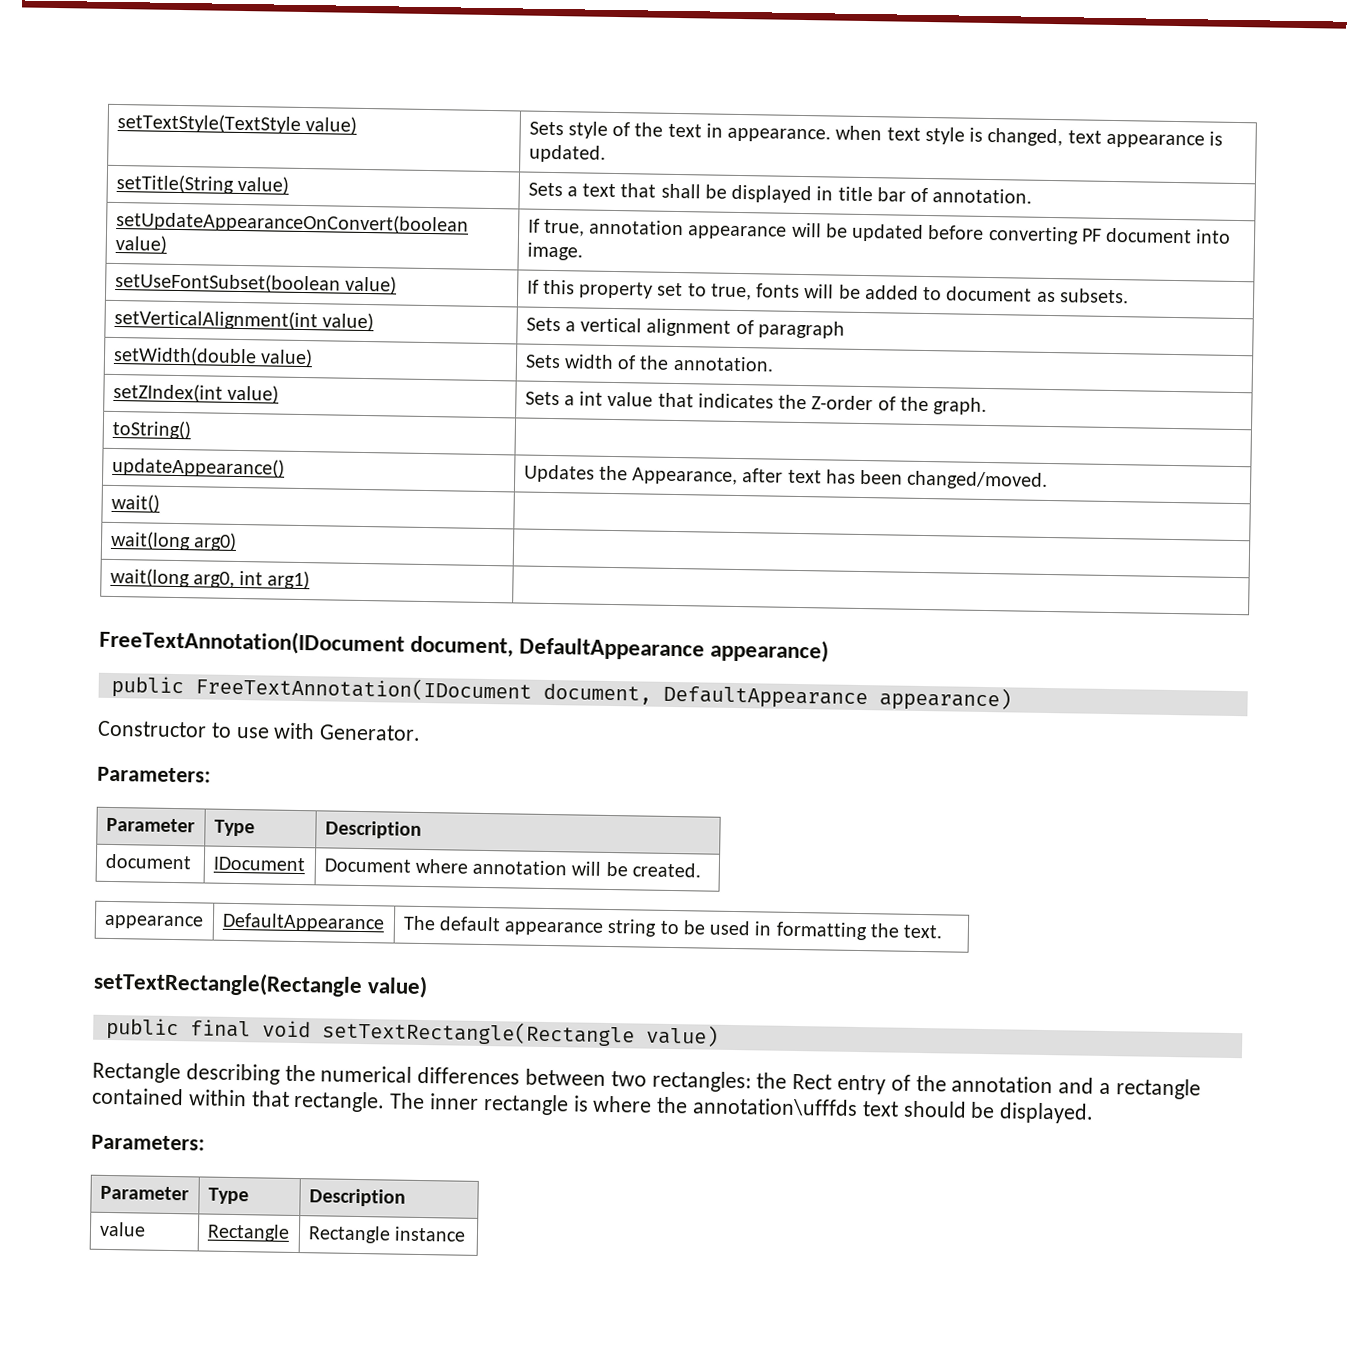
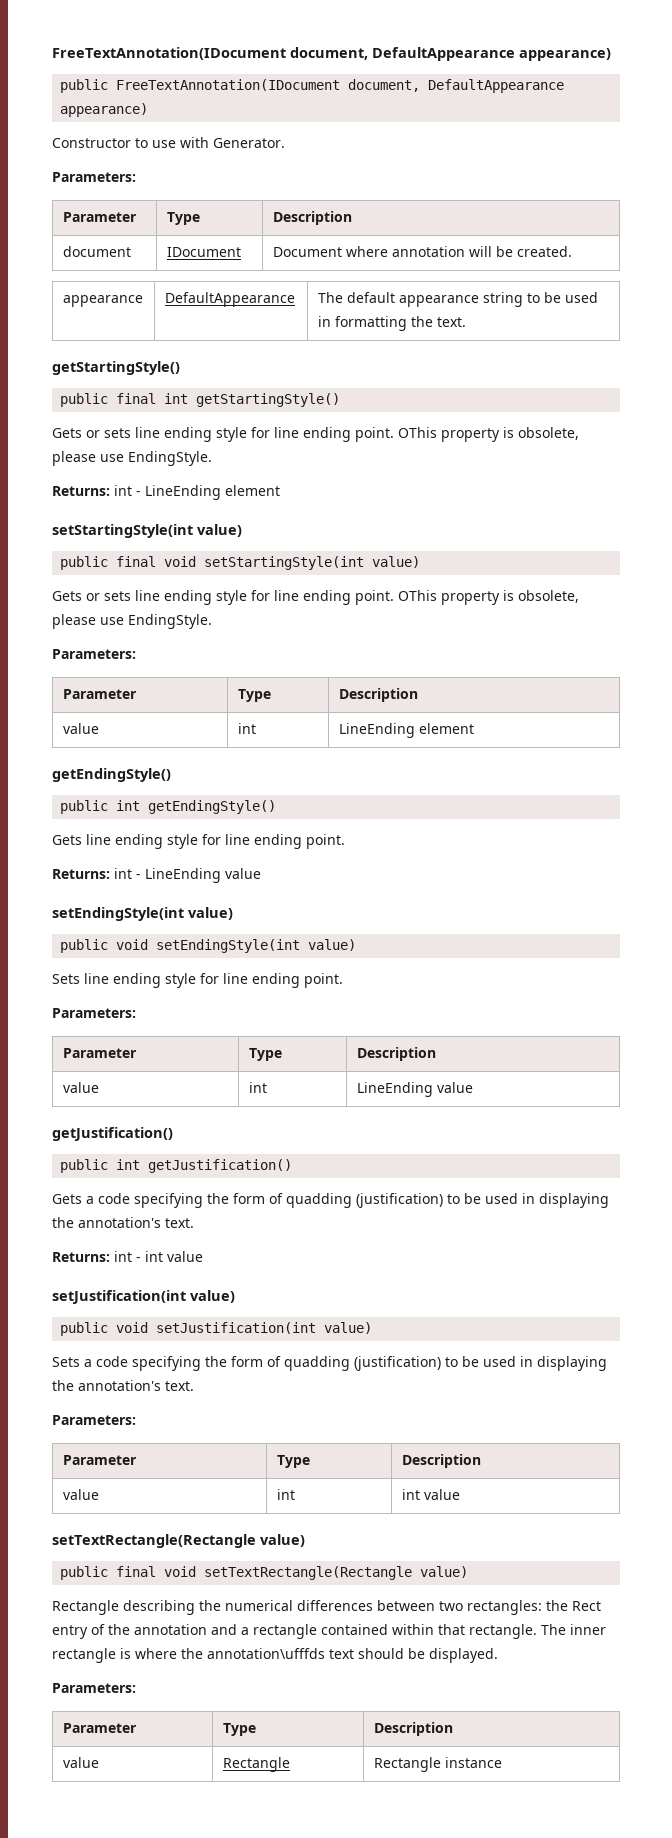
- setTextStyle(TextStyle value) | Sets style of the text in appearance. when text style is changed, text appearance is updated.
- setTitle(String value) | Sets a text that shall be displayed in title bar of annotation.
- setUpdateAppearanceOnConvert(boolean value) | If true, annotation appearance will be updated before converting PF document into image.
- setUseFontSubset(boolean value) | If this property set to true, fonts will be added to document as subsets.
- setVerticalAlignment(int value) | Sets a vertical alignment of paragraph
- setWidth(double value) | Sets width of the annotation.
- setZIndex(int value) | Sets a int value that indicates the Z-order of the graph.
- toString() |
- updateAppearance() | Updates the Appearance, after text has been changed/moved.
- wait() |
- wait(long arg0) |
- wait(long arg0, int arg1) |
  appearance | DefaultAppearance | The default appearance string to be used in formatting the text.
+ getStartingStyle()
+ public final int getStartingStyle()
+ Gets or sets line ending style for line ending point. OThis property is obsolete, please use EndingStyle.
+ Returns: int - LineEnding element
+ setStartingStyle(int value)
+ public final void setStartingStyle(int value)
+ Gets or sets line ending style for line ending point. OThis property is obsolete, please use EndingStyle.
+ Parameters:
+ Parameter | Type | Description
+ value | int | LineEnding element
+ getEndingStyle()
+ public int getEndingStyle()
+ Gets line ending style for line ending point.
+ Returns: int - LineEnding value
+ setEndingStyle(int value)
+ public void setEndingStyle(int value)
+ Sets line ending style for line ending point.
+ Parameters:
+ Parameter | Type | Description
+ value | int | LineEnding value
+ getJustification()
+ public int getJustification()
+ Gets a code specifying the form of quadding (justification) to be used in displaying the annotation's text.
+ Returns: int - int value
+ setJustification(int value)
+ public void setJustification(int value)
+ Sets a code specifying the form of quadding (justification) to be used in displaying the annotation's text.
+ Parameters:
+ Parameter | Type | Description
+ value | int | int value

